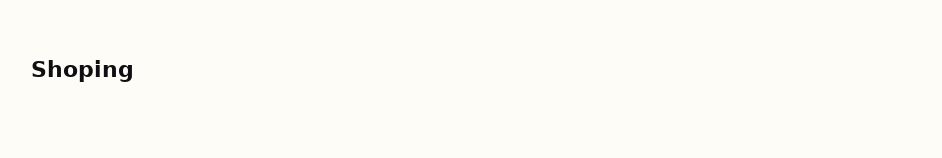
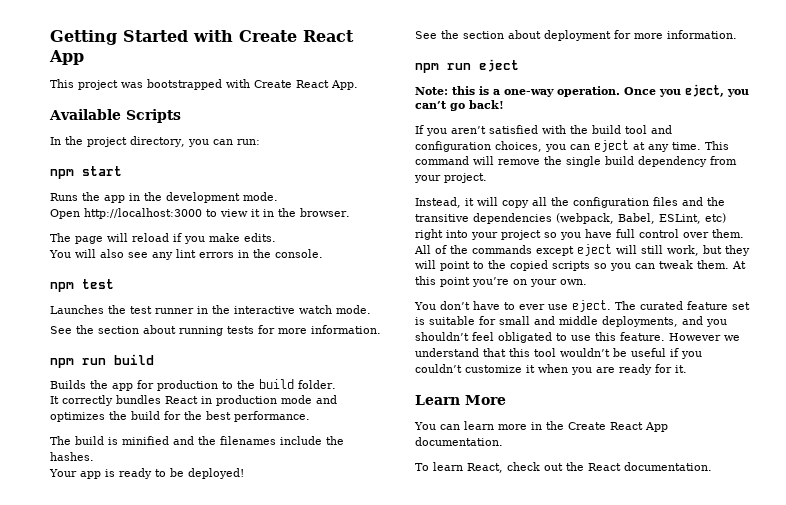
- Shoping
+ Getting Started with Create React App
+ This project was bootstrapped with Create React App.
+ Available Scripts
+ In the project directory, you can run:
+ npm start
+ Runs the app in the development mode.
+ Open http://localhost:3000 to view it in the browser.
+ The page will reload if you make edits.
+ You will also see any lint errors in the console.
+ npm test
+ Launches the test runner in the interactive watch mode.
+ See the section about running tests for more information.
+ npm run build
+ Builds the app for production to the build folder.
+ It correctly bundles React in production mode and optimizes the build for the best performance.
+ The build is minified and the filenames include the hashes.
+ Your app is ready to be deployed!
+ See the section about deployment for more information.
+ npm run eject
+ Note: this is a one-way operation. Once you eject, you can’t go back!
+ If you aren’t satisfied with the build tool and configuration choices, you can eject at any time. This command will remove the single build dependency from your project.
+ Instead, it will copy all the configuration files and the transitive dependencies (webpack, Babel, ESLint, etc) right into your project so you have full control over them. All of the commands except eject will still work, but they will point to the copied scripts so you can tweak them. At this point you’re on your own.
+ You don’t have to ever use eject. The curated feature set is suitable for small and middle deployments, and you shouldn’t feel obligated to use this feature. However we understand that this tool wouldn’t be useful if you couldn’t customize it when you are ready for it.
+ Learn More
+ You can learn more in the Create React App documentation.
+ To learn React, check out the React documentation.

